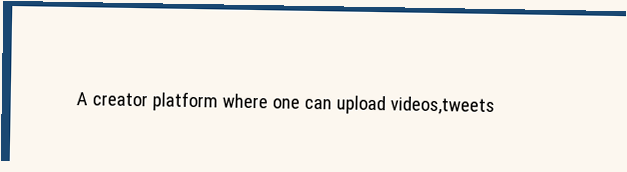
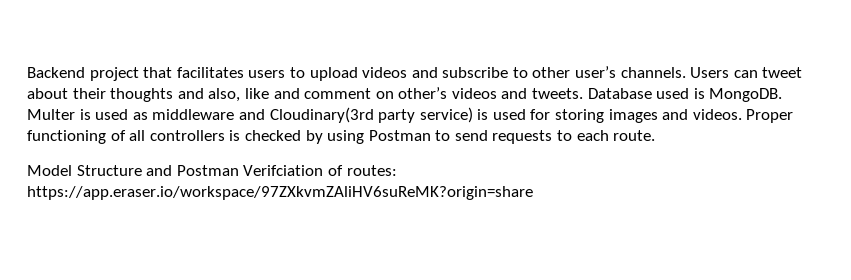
- A creator platform where one can upload videos,tweets
+ Backend project that facilitates users to upload videos and subscribe to other user’s channels. Users can tweet about their thoughts and also, like and comment on other’s videos and tweets. Database used is MongoDB. Multer is used as middleware and Cloudinary(3rd party service) is used for storing images and videos. Proper functioning of all controllers is checked by using Postman to send requests to each route.
+ Model Structure and Postman Verifciation of routes: https://app.eraser.io/workspace/97ZXkvmZAliHV6suReMK?origin=share

